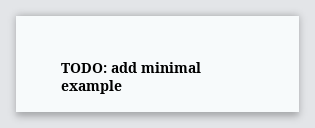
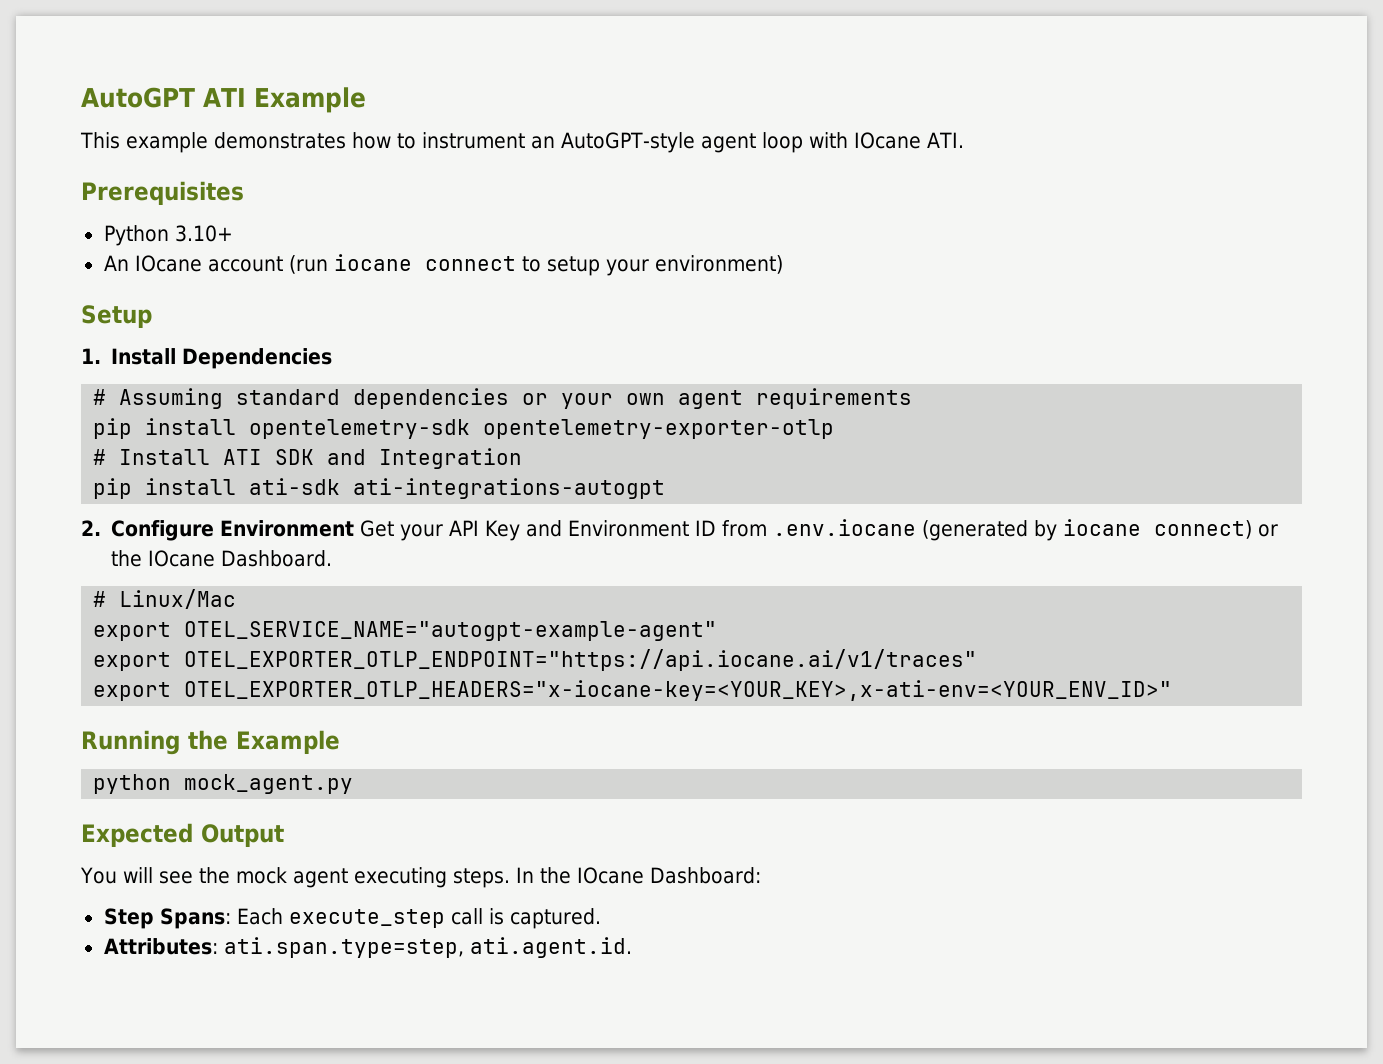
- TODO: add minimal example
+ AutoGPT ATI Example
+ This example demonstrates how to instrument an AutoGPT-style agent loop with IOcane ATI.
+ Prerequisites
+ Python 3.10+
+ An IOcane account (run iocane connect to setup your environment)
+ Setup
+ 1. Install Dependencies
+ # Assuming standard dependencies or your own agent requirements
+ pip install opentelemetry-sdk opentelemetry-exporter-otlp
+ # Install ATI SDK and Integration
+ pip install ati-sdk ati-integrations-autogpt
+ 2. Configure Environment Get your API Key and Environment ID from .env.iocane (generated by iocane connect) or the IOcane Dashboard.
+ # Linux/Mac
+ export OTEL_SERVICE_NAME="autogpt-example-agent"
+ export OTEL_EXPORTER_OTLP_ENDPOINT="https://api.iocane.ai/v1/traces"
+ export OTEL_EXPORTER_OTLP_HEADERS="x-iocane-key=<YOUR_KEY>,x-ati-env=<YOUR_ENV_ID>"
+ Running the Example
+ python mock_agent.py
+ Expected Output
+ You will see the mock agent executing steps. In the IOcane Dashboard:
+ Step Spans: Each execute_step call is captured.
+ Attributes: ati.span.type=step, ati.agent.id.

